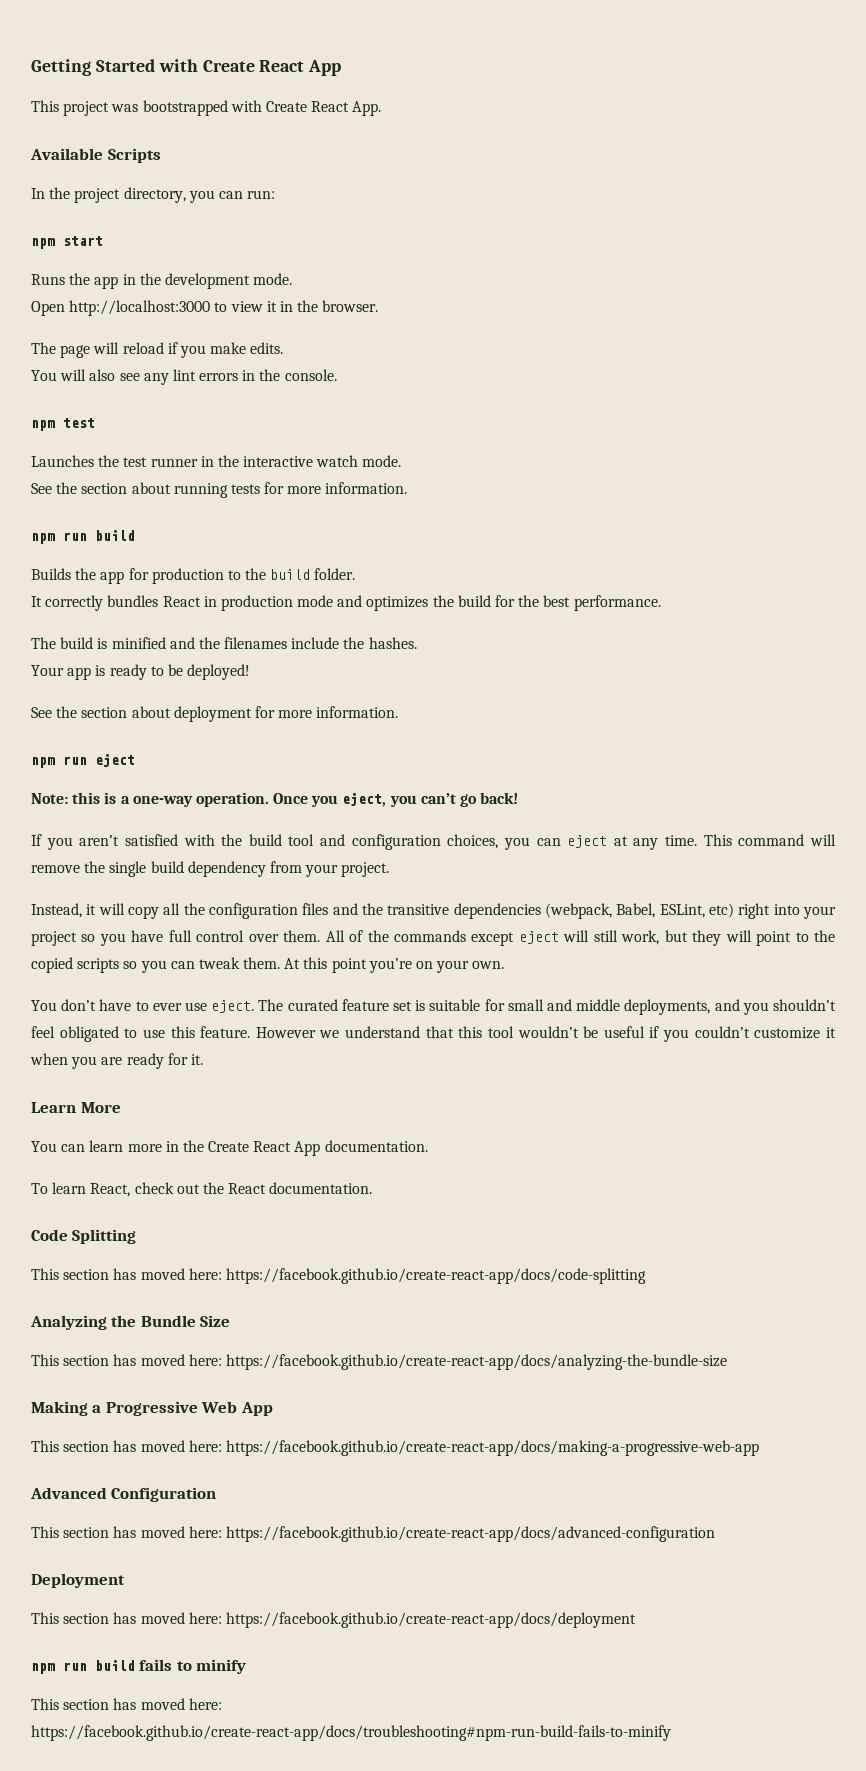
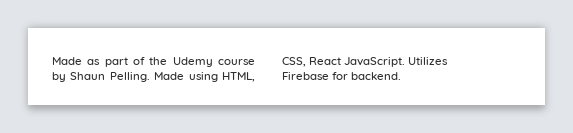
- Getting Started with Create React App
- This project was bootstrapped with Create React App.
- Available Scripts
- In the project directory, you can run:
- npm start
- Runs the app in the development mode.
- Open http://localhost:3000 to view it in the browser.
- The page will reload if you make edits.
- You will also see any lint errors in the console.
- npm test
- Launches the test runner in the interactive watch mode.
- See the section about running tests for more information.
- npm run build
- Builds the app for production to the build folder.
- It correctly bundles React in production mode and optimizes the build for the best performance.
- The build is minified and the filenames include the hashes.
- Your app is ready to be deployed!
- See the section about deployment for more information.
- npm run eject
- Note: this is a one-way operation. Once you eject, you can’t go back!
- If you aren’t satisfied with the build tool and configuration choices, you can eject at any time. This command will remove the single build dependency from your project.
- Instead, it will copy all the configuration files and the transitive dependencies (webpack, Babel, ESLint, etc) right into your project so you have full control over them. All of the commands except eject will still work, but they will point to the copied scripts so you can tweak them. At this point you’re on your own.
- You don’t have to ever use eject. The curated feature set is suitable for small and middle deployments, and you shouldn’t feel obligated to use this feature. However we understand that this tool wouldn’t be useful if you couldn’t customize it when you are ready for it.
- Learn More
- You can learn more in the Create React App documentation.
- To learn React, check out the React documentation.
- Code Splitting
- This section has moved here: https://facebook.github.io/create-react-app/docs/code-splitting
- Analyzing the Bundle Size
- This section has moved here: https://facebook.github.io/create-react-app/docs/analyzing-the-bundle-size
- Making a Progressive Web App
- This section has moved here: https://facebook.github.io/create-react-app/docs/making-a-progressive-web-app
- Advanced Configuration
- This section has moved here: https://facebook.github.io/create-react-app/docs/advanced-configuration
- Deployment
- This section has moved here: https://facebook.github.io/create-react-app/docs/deployment
- npm run build fails to minify
- This section has moved here: https://facebook.github.io/create-react-app/docs/troubleshooting#npm-run-build-fails-to-minify
+ Made as part of the Udemy course by Shaun Pelling. Made using HTML, CSS, React JavaScript. Utilizes Firebase for backend.

